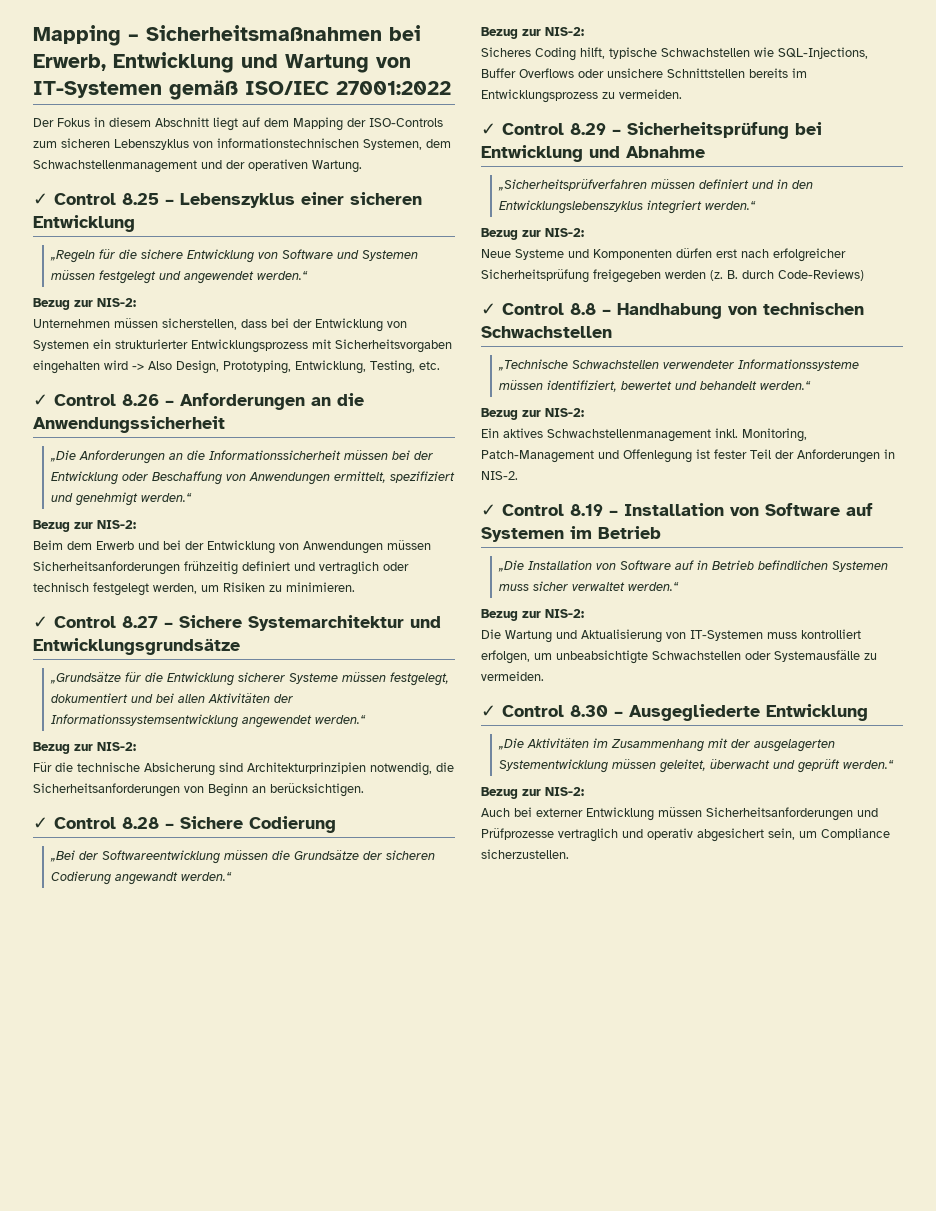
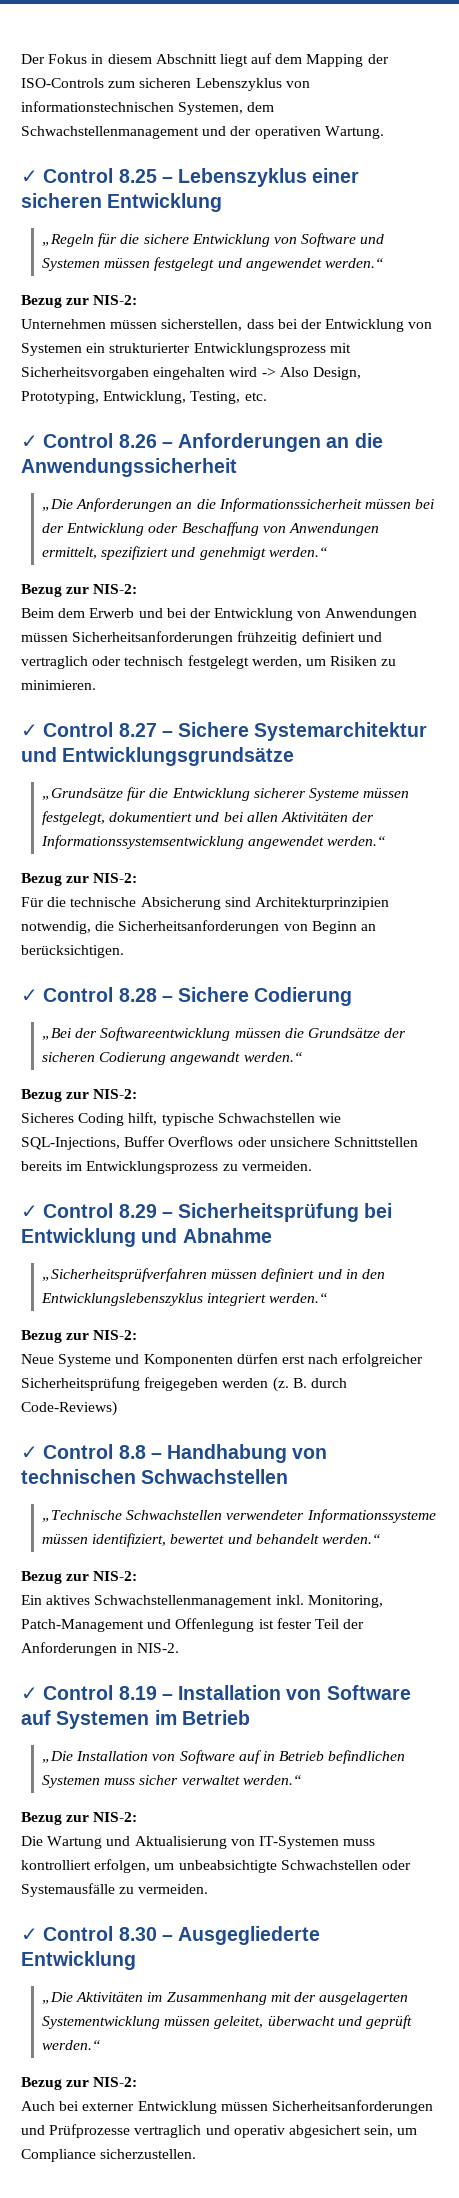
- Mapping – Sicherheitsmaßnahmen bei Erwerb, Entwicklung und Wartung von IT-Systemen gemäß ISO/IEC 27001:2022

